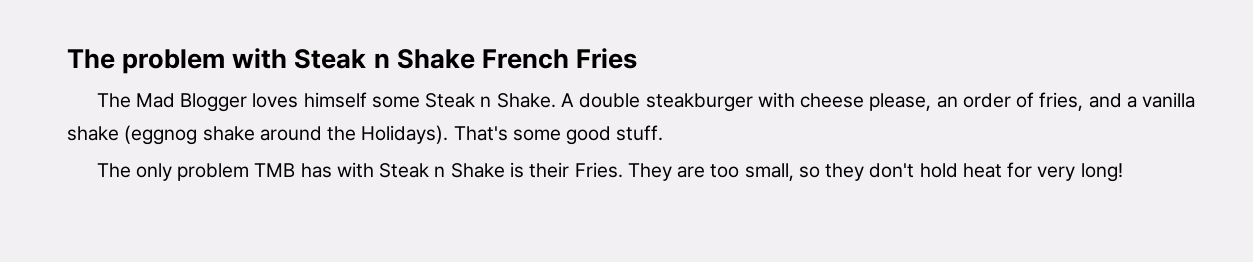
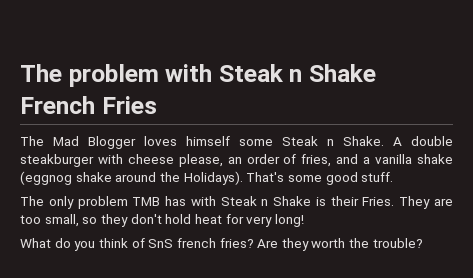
+ What do you think of SnS french fries? Are they worth the trouble?

